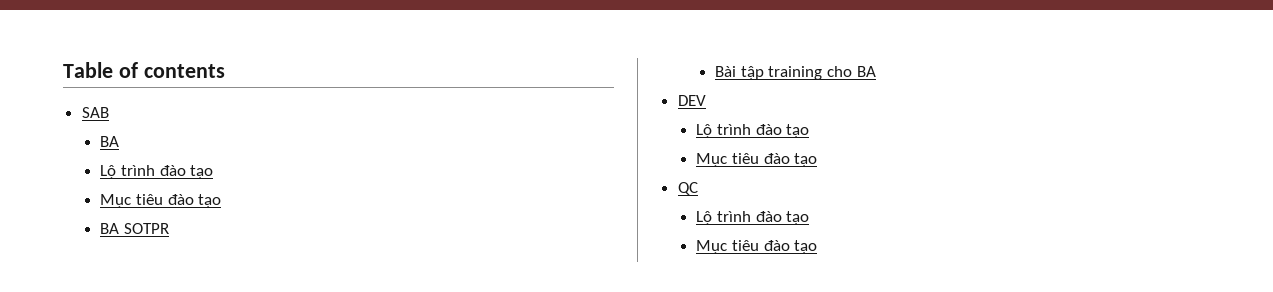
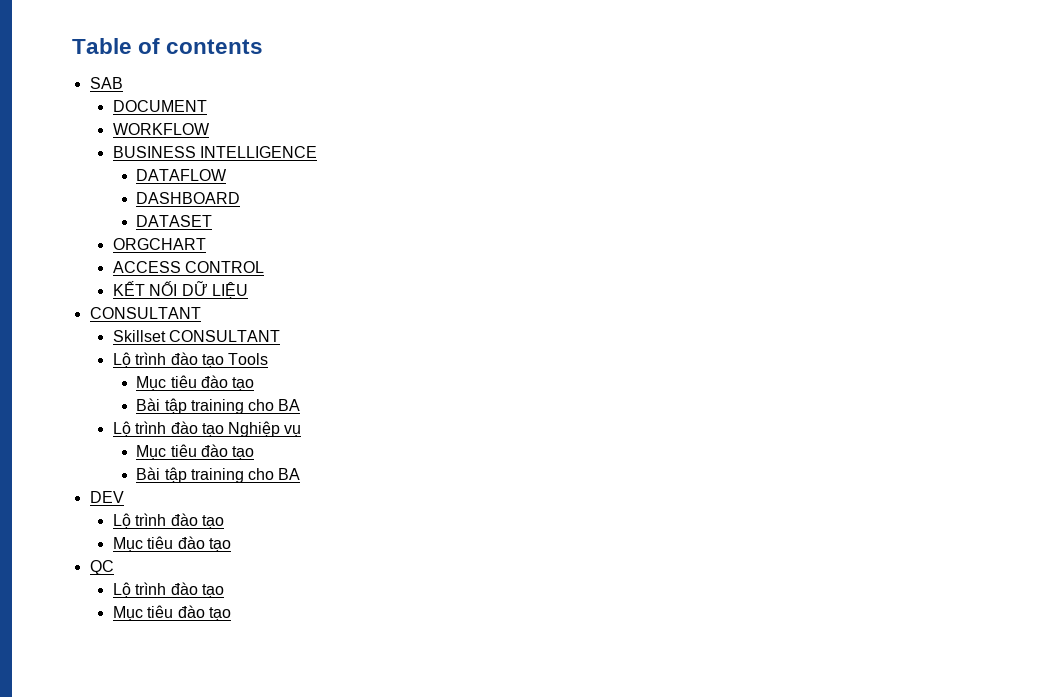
  SAB
- BA
- Lộ trình đào tạo
+ DOCUMENT
+ WORKFLOW
+ BUSINESS INTELLIGENCE
+ DATAFLOW
+ DASHBOARD
+ DATASET
+ ORGCHART
+ ACCESS CONTROL
+ KẾT NỐI DỮ LIỆU
+ CONSULTANT
+ Skillset CONSULTANT
+ Lộ trình đào tạo Tools
  Mục tiêu đào tạo
- BA SOTPR
+ Bài tập training cho BA
+ Lộ trình đào tạo Nghiệp vụ
+ Mục tiêu đào tạo

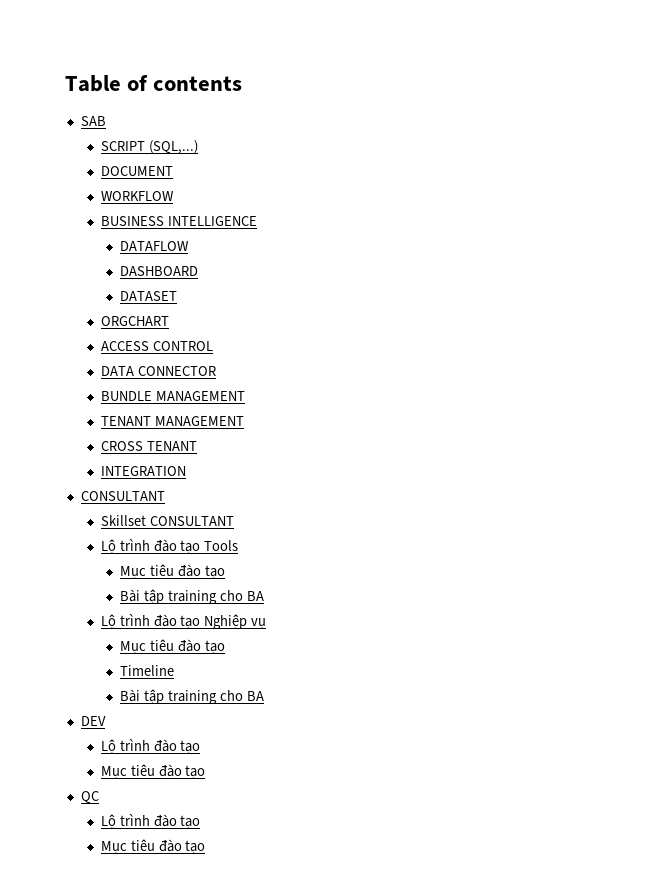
+ SCRIPT (SQL,...)
- KẾT NỐI DỮ LIỆU
+ DATA CONNECTOR
+ BUNDLE MANAGEMENT
+ TENANT MANAGEMENT
+ CROSS TENANT
+ INTEGRATION
+ Timeline

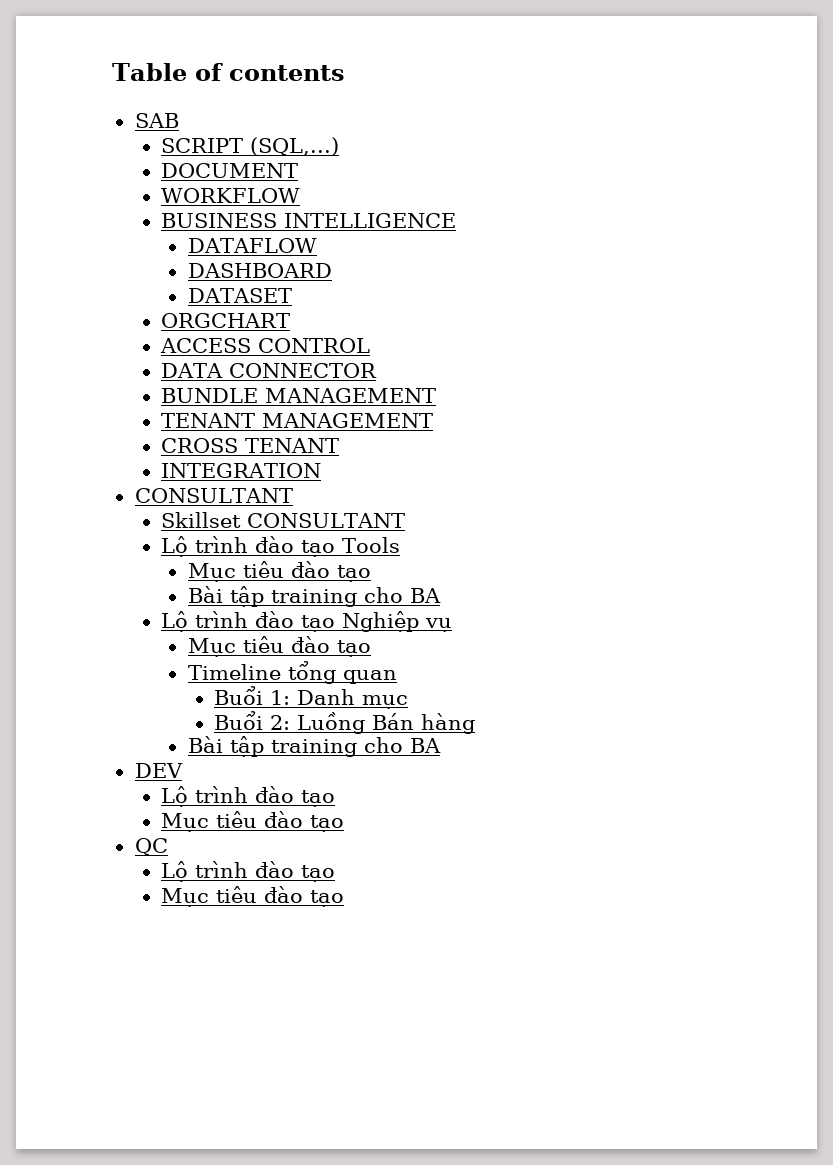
- Timeline
+ Timeline tổng quan
+ Buổi 1: Danh mục
+ Buổi 2: Luồng Bán hàng

